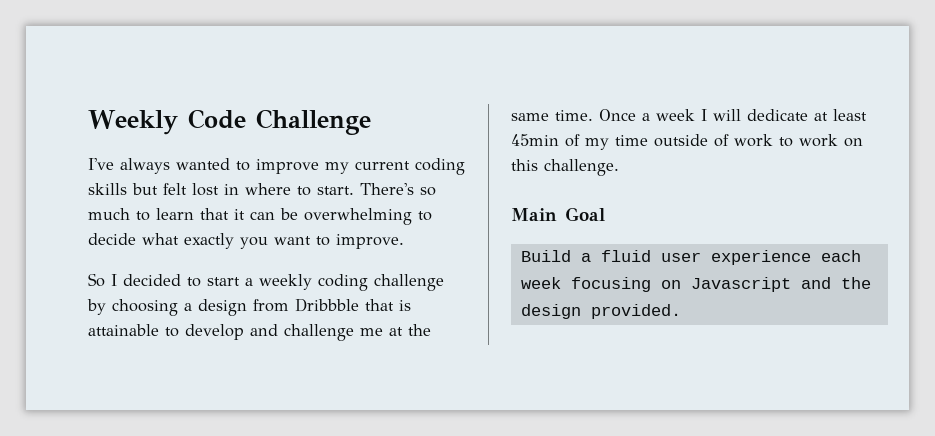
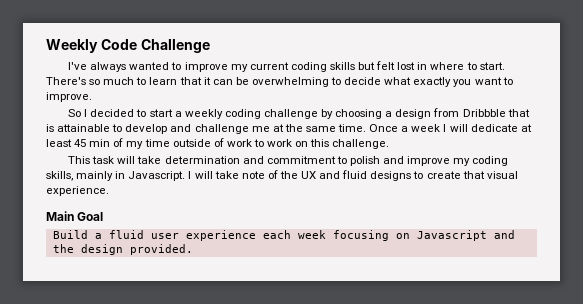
- Once a week I will dedicate at least 45min of my time outside of work to work on this challenge.
+ Once a week I will dedicate at least 45 min of my time outside of work to work on this challenge.
+ This task will take determination and commitment to polish and improve my coding skills, mainly in Javascript. I will take note of the UX and fluid designs to create that visual experience.

